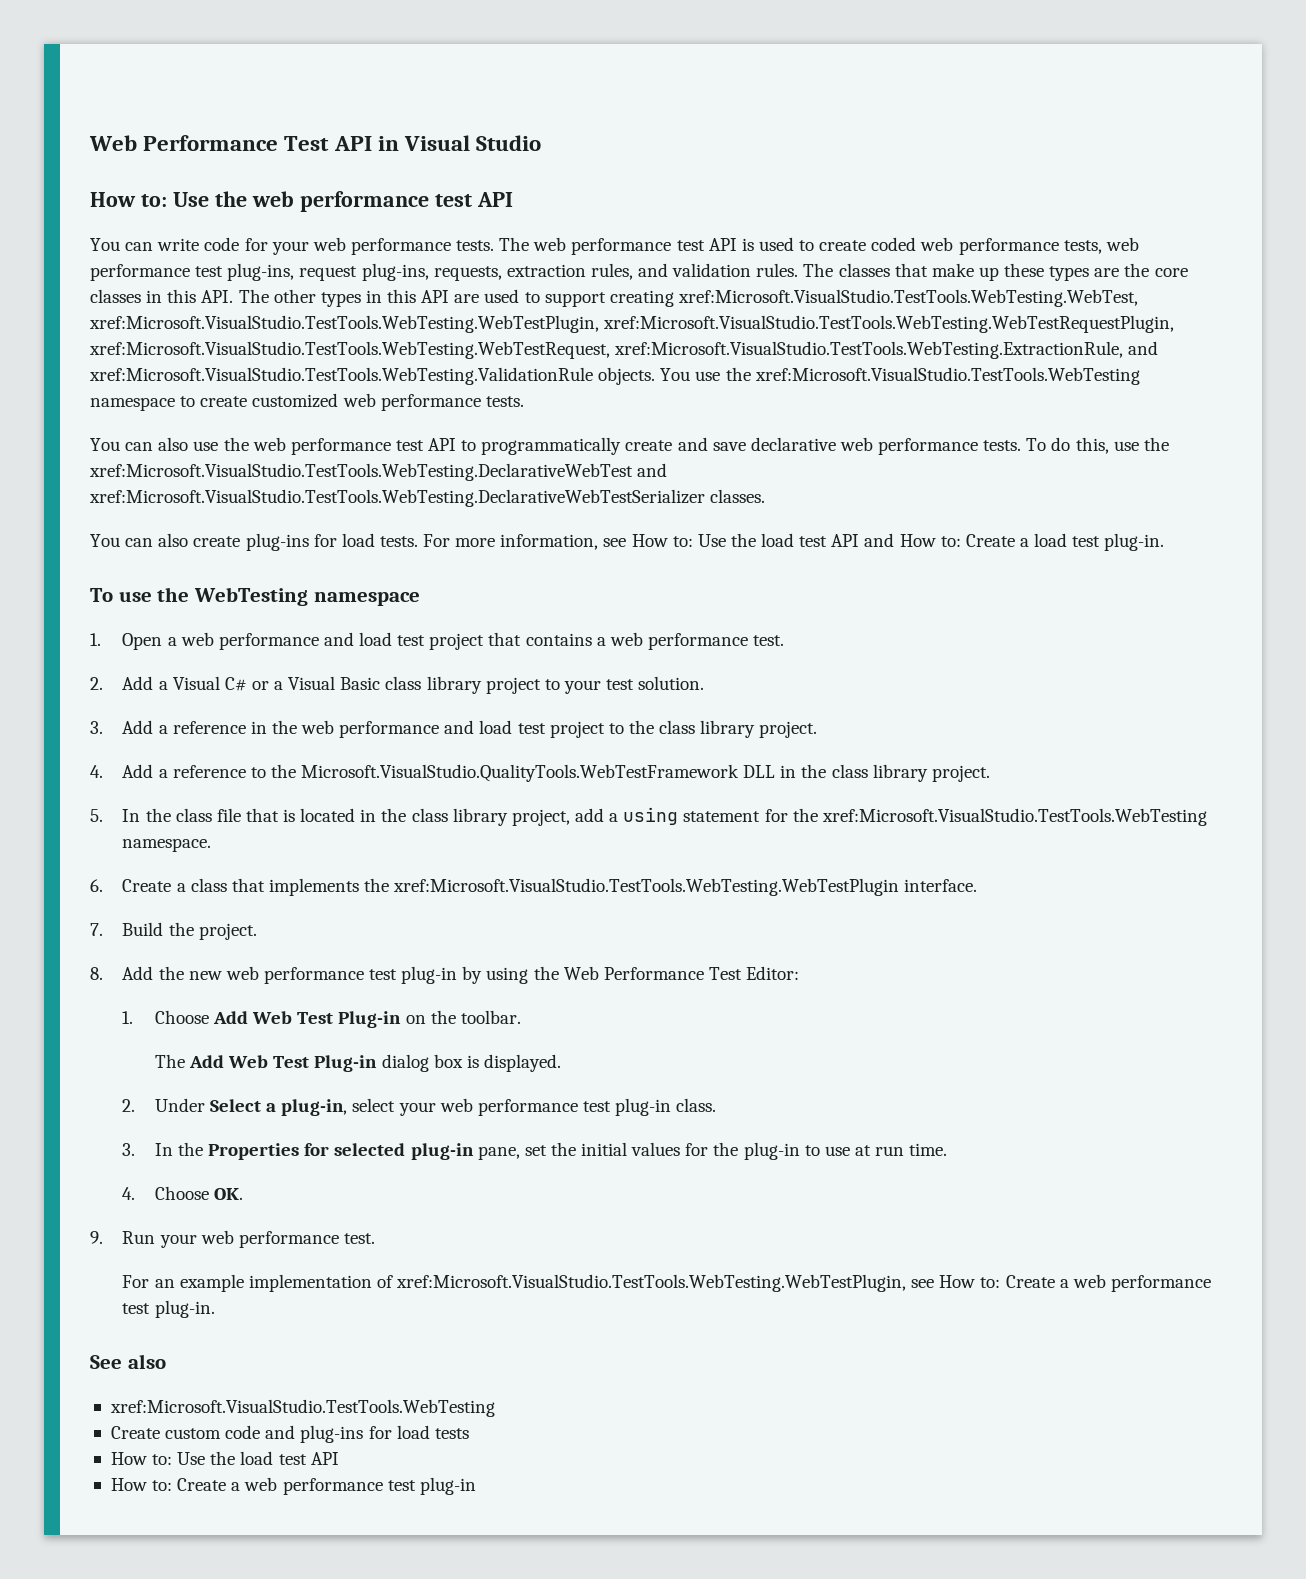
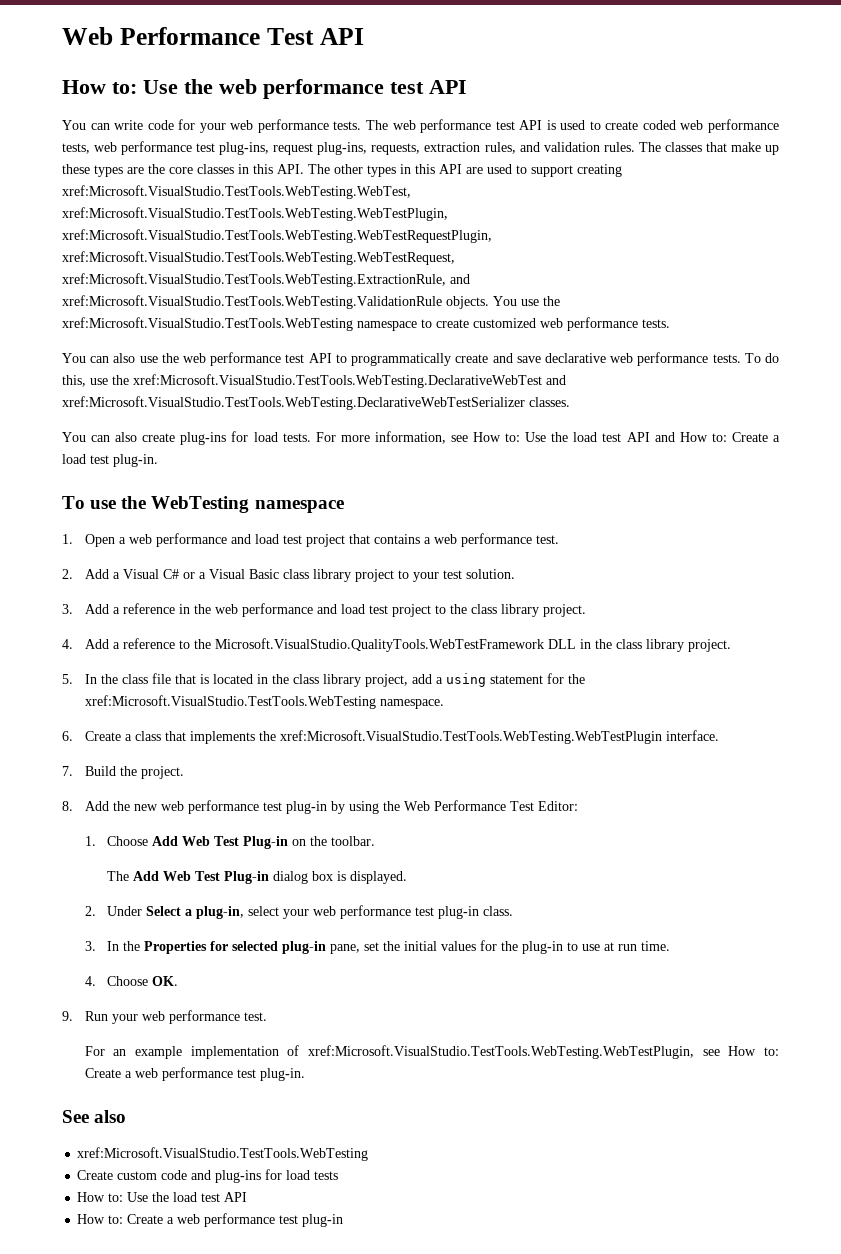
- Web Performance Test API in Visual Studio
+ Web Performance Test API

